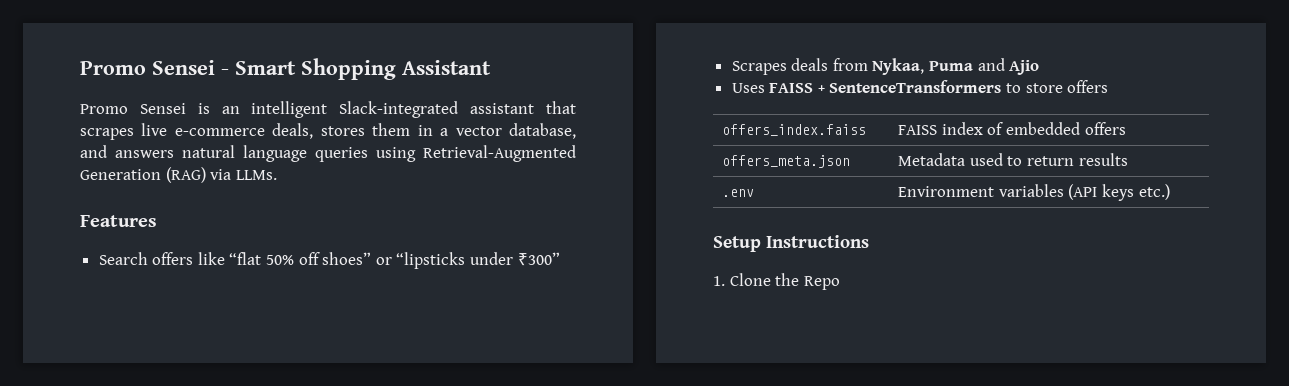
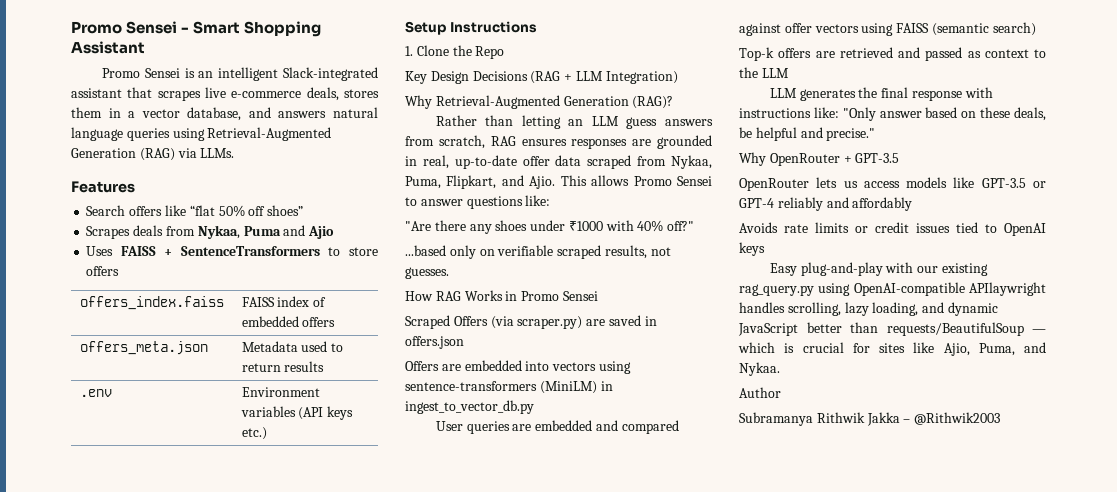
- Search offers like “flat 50% off shoes” or “lipsticks under ₹300”
+ Search offers like “flat 50% off shoes”
+ Key Design Decisions (RAG + LLM Integration)
+ Why Retrieval-Augmented Generation (RAG)?
+ Rather than letting an LLM guess answers from scratch, RAG ensures responses are grounded in real, up-to-date offer data scraped from Nykaa, Puma, Flipkart, and Ajio. This allows Promo Sensei to answer questions like:
+ "Are there any shoes under ₹1000 with 40% off?"
+ ...based only on verifiable scraped results, not guesses.
+ How RAG Works in Promo Sensei
+ Scraped Offers (via scraper.py) are saved in offers.json
+ Offers are embedded into vectors using sentence-transformers (MiniLM) in ingest_to_vector_db.py
+ User queries are embedded and compared against offer vectors using FAISS (semantic search)
+ Top-k offers are retrieved and passed as context to the LLM
+ LLM generates the final response with instructions like: "Only answer based on these deals, be helpful and precise."
+ Why OpenRouter + GPT-3.5
+ OpenRouter lets us access models like GPT-3.5 or GPT-4 reliably and affordably
+ Avoids rate limits or credit issues tied to OpenAI keys
+ Easy plug-and-play with our existing rag_query.py using OpenAI-compatible APIlaywright handles scrolling, lazy loading, and dynamic JavaScript better than requests/BeautifulSoup — which is crucial for sites like Ajio, Puma, and Nykaa.
+ Author
+ Subramanya Rithwik Jakka – @Rithwik2003

